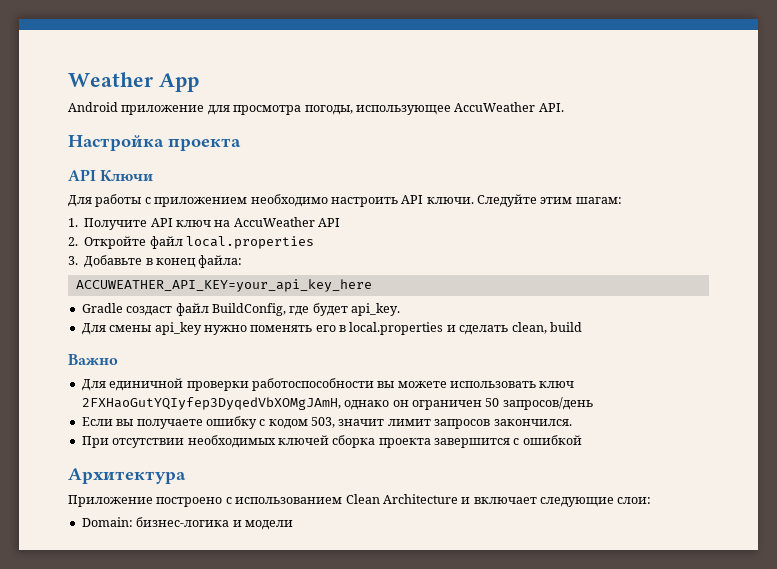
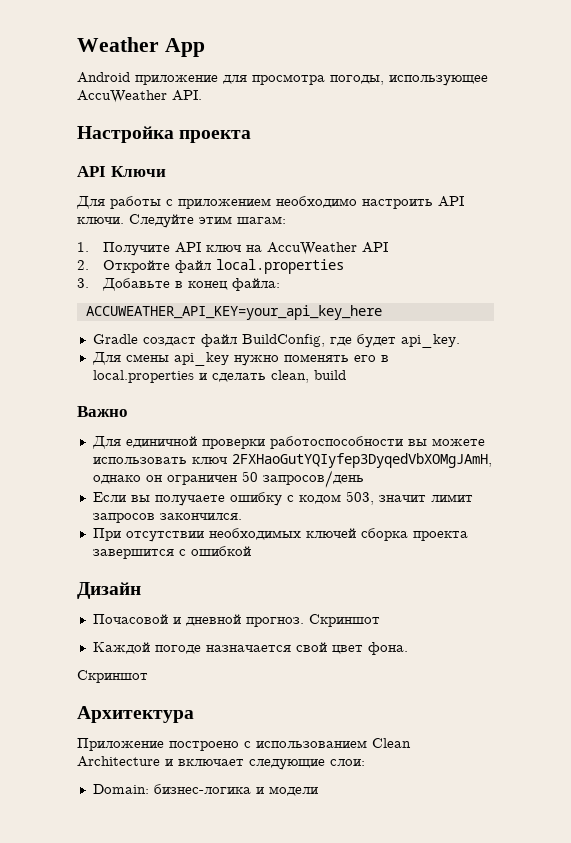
+ Дизайн
+ Почасовой и дневной прогноз. Скриншот
+ Каждой погоде назначается свой цвет фона.
+ Скриншот

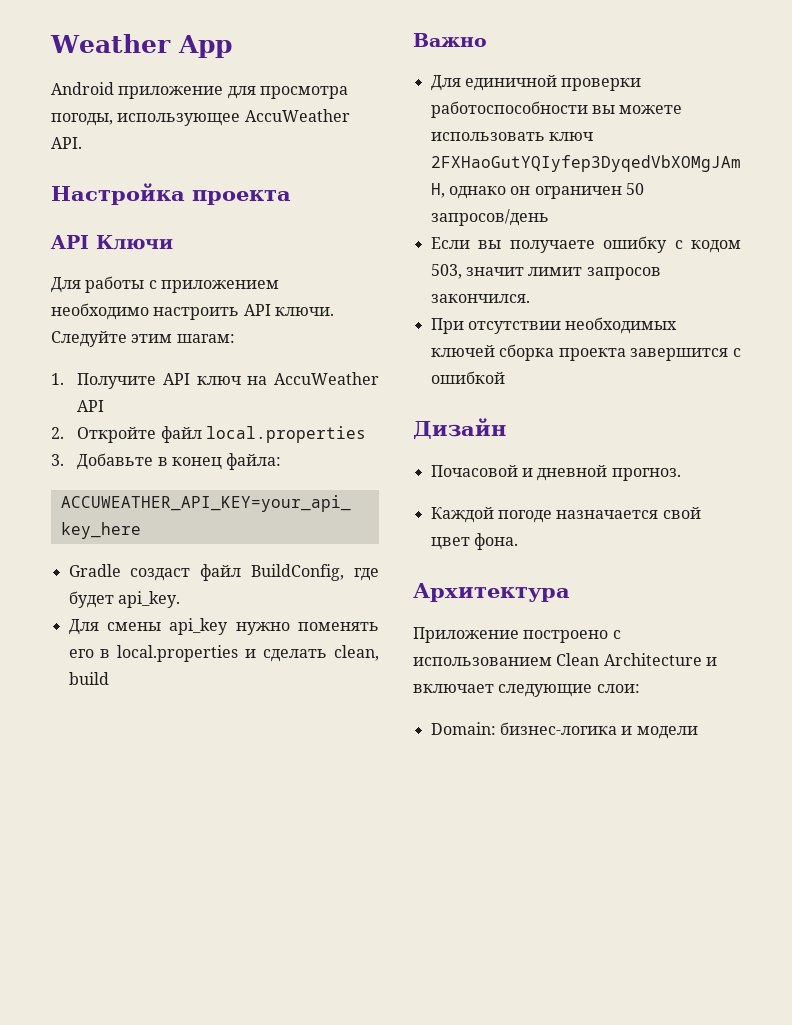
- Почасовой и дневной прогноз. Скриншот
+ Почасовой и дневной прогноз.
  Каждой погоде назначается свой цвет фона.
- Скриншот

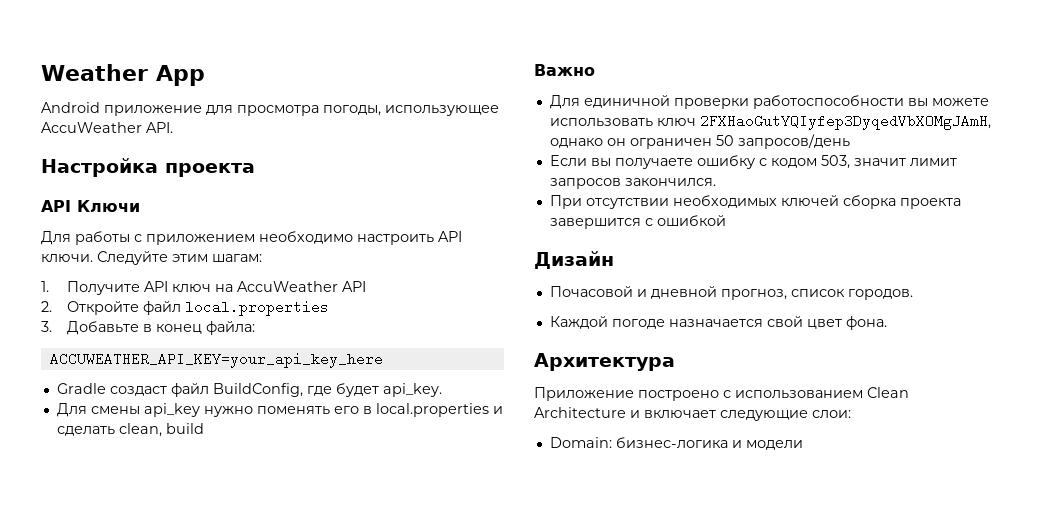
- Почасовой и дневной прогноз.
+ Почасовой и дневной прогноз, список городов.

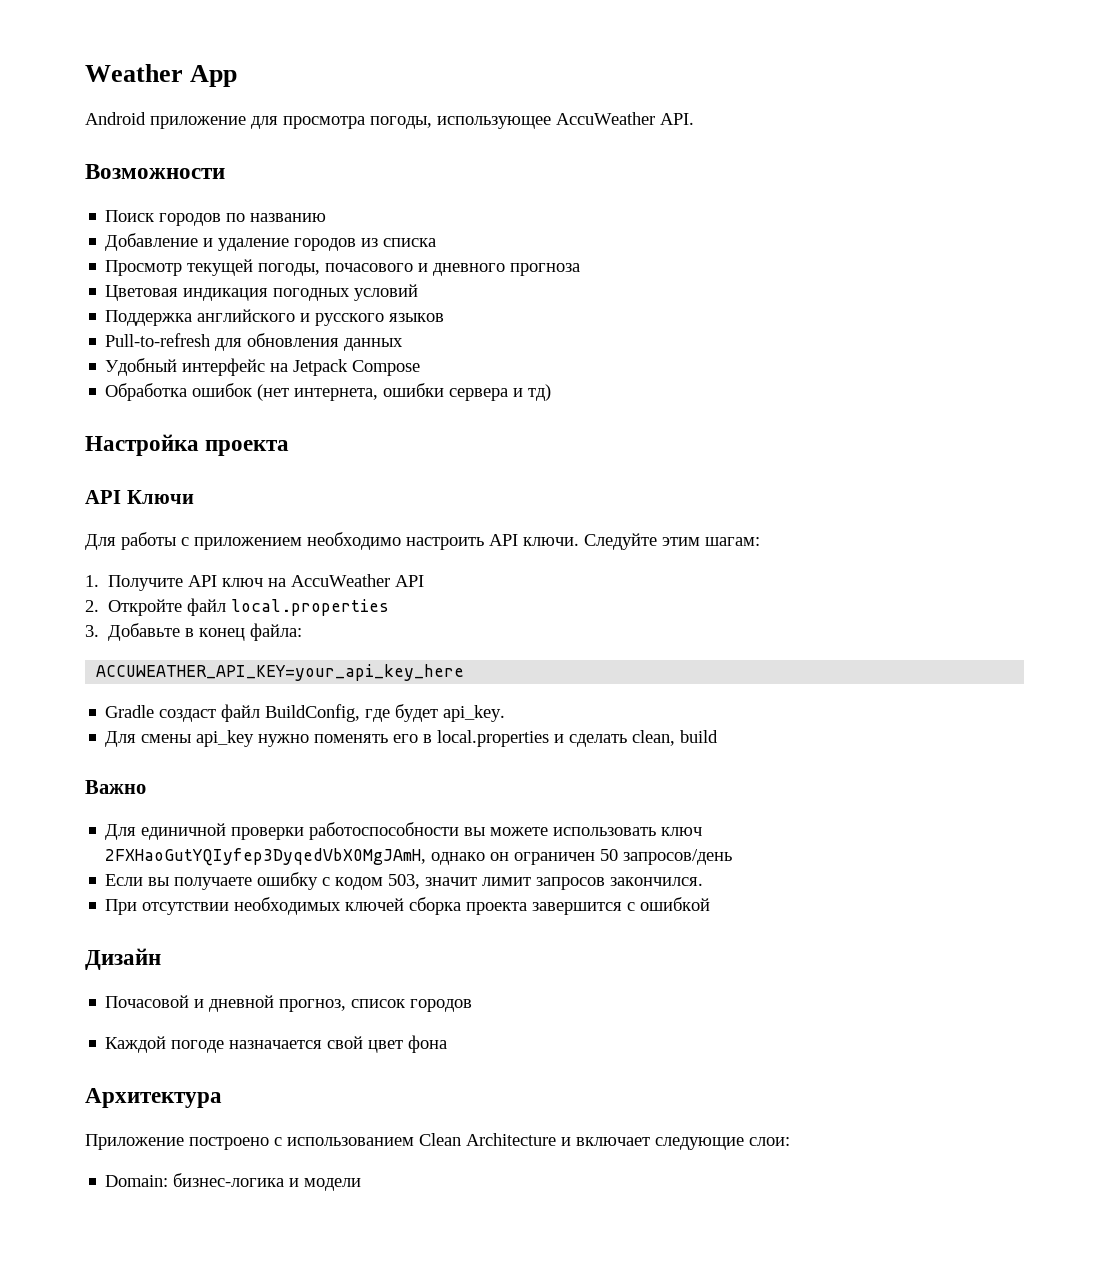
+ Возможности
+ Поиск городов по названию
+ Добавление и удаление городов из списка
+ Просмотр текущей погоды, почасового и дневного прогноза
+ Цветовая индикация погодных условий
+ Поддержка английского и русского языков
+ Pull-to-refresh для обновления данных
+ Удобный интерфейс на Jetpack Compose
+ Обработка ошибок (нет интернета, ошибки сервера и тд)
- Почасовой и дневной прогноз, список городов.
+ Почасовой и дневной прогноз, список городов
- Каждой погоде назначается свой цвет фона.
+ Каждой погоде назначается свой цвет фона

